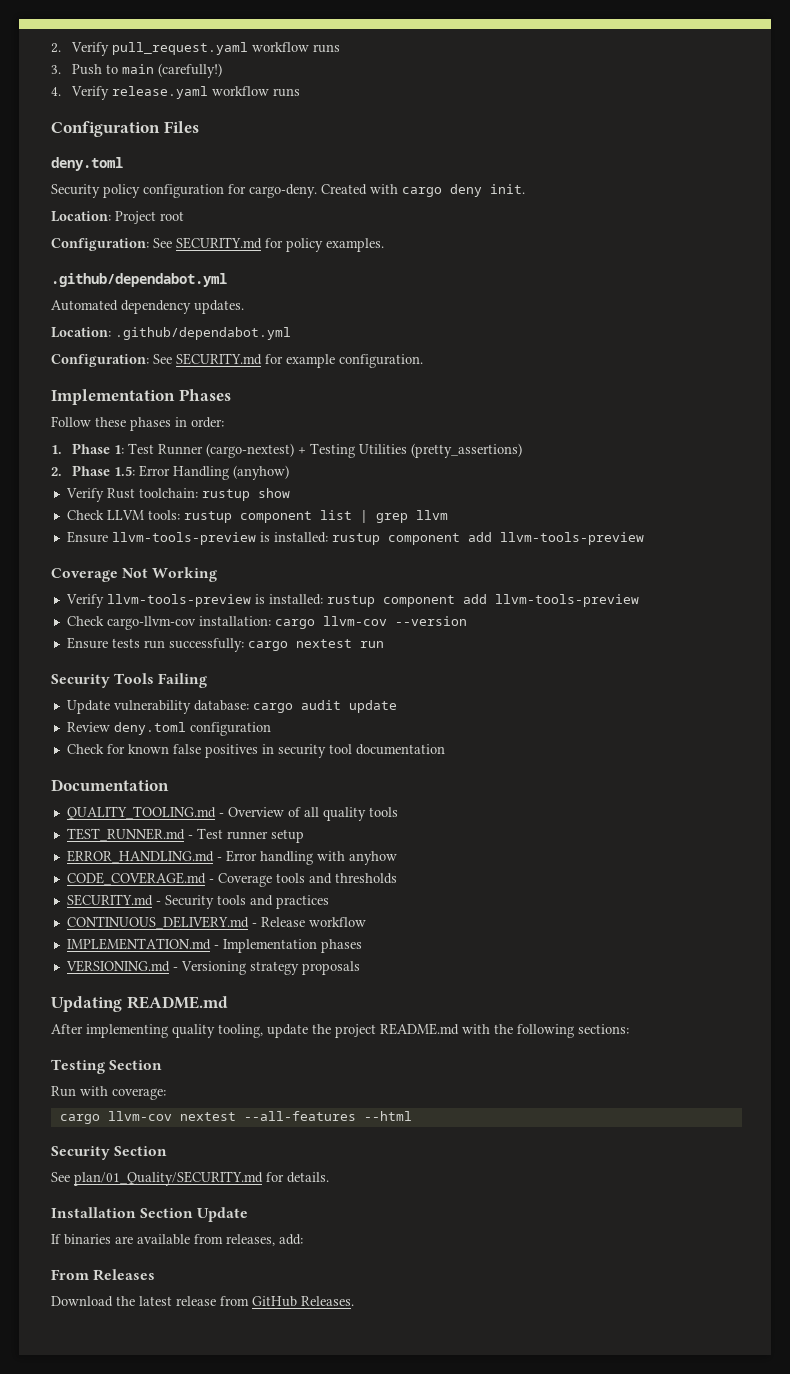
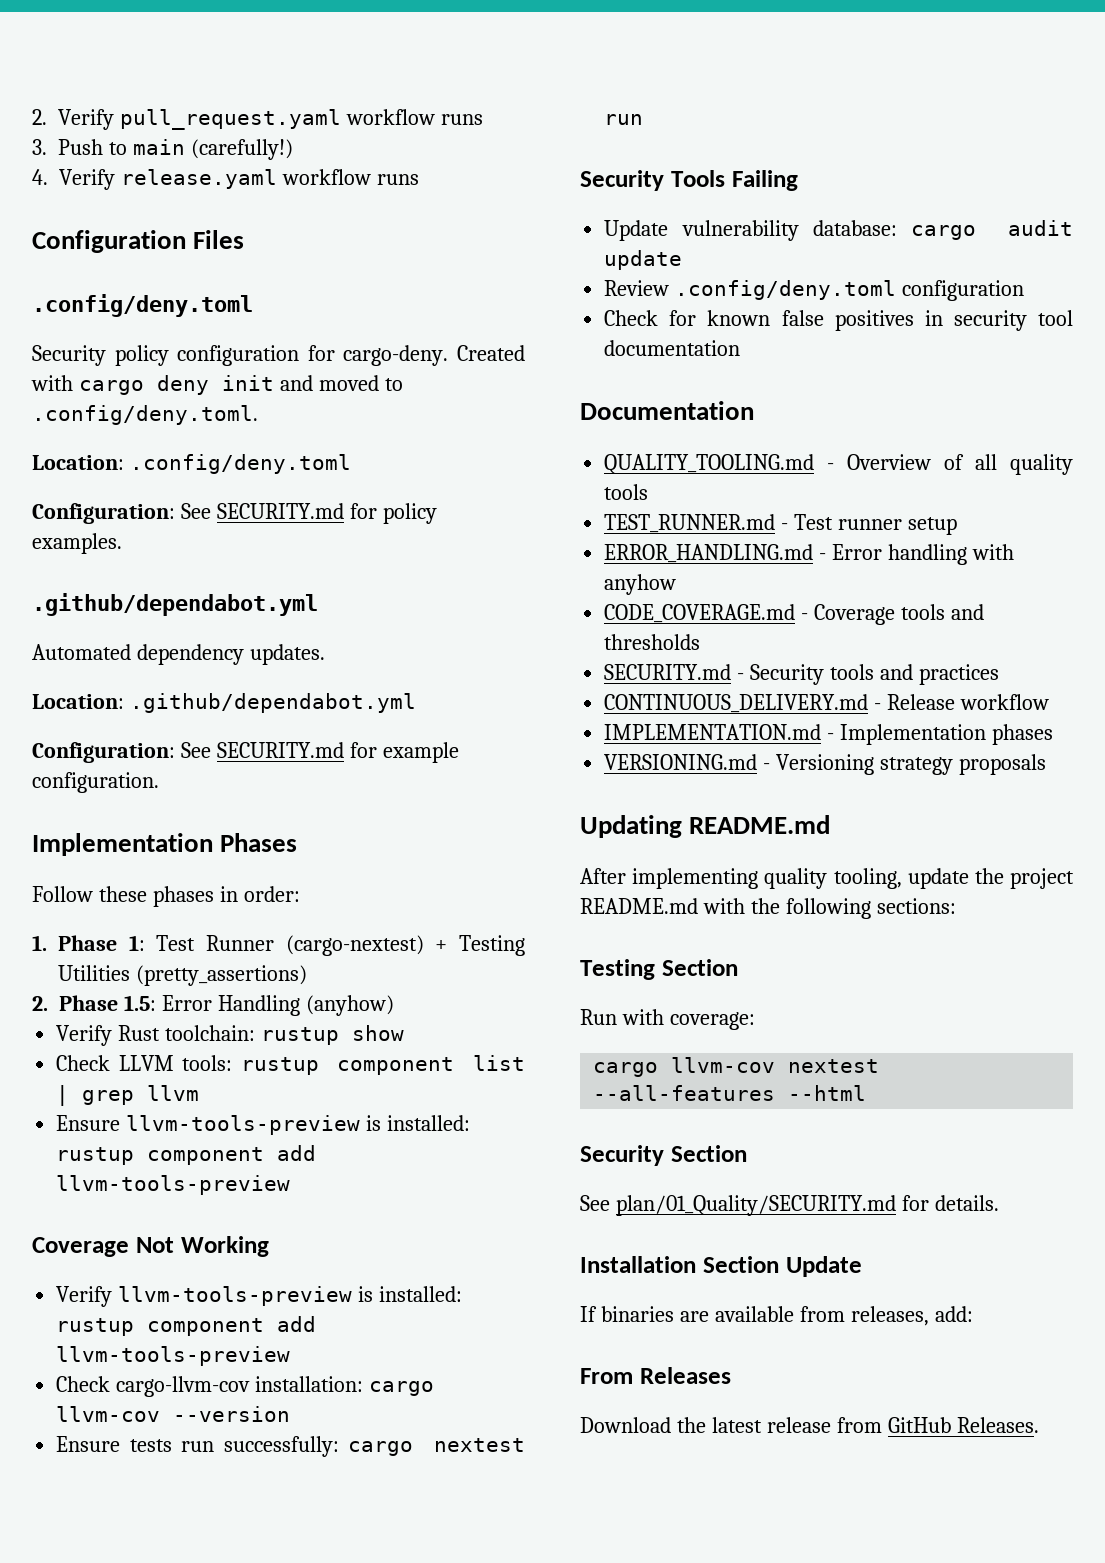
  Configuration Files
- deny.toml
+ .config/deny.toml
- Created with cargo deny init.
- Location: Project root
+ Created with cargo deny init and moved to .config/deny.toml.
+ Location: .config/deny.toml
- Review deny.toml configuration
+ Review .config/deny.toml configuration

